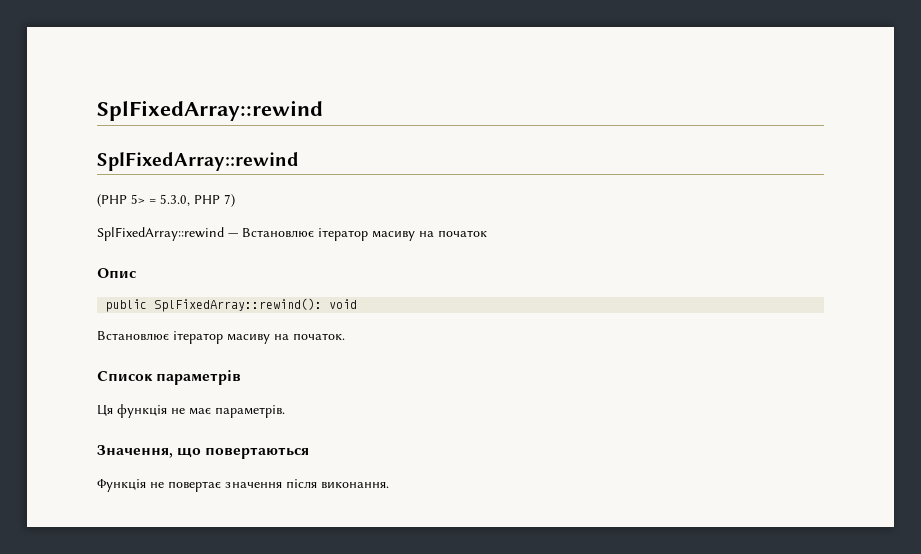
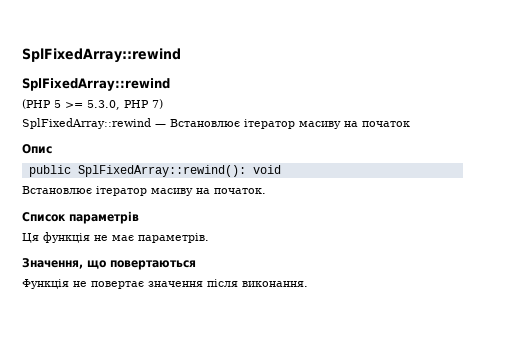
- (PHP 5> = 5.3.0, PHP 7)
+ (PHP 5 >= 5.3.0, PHP 7)

